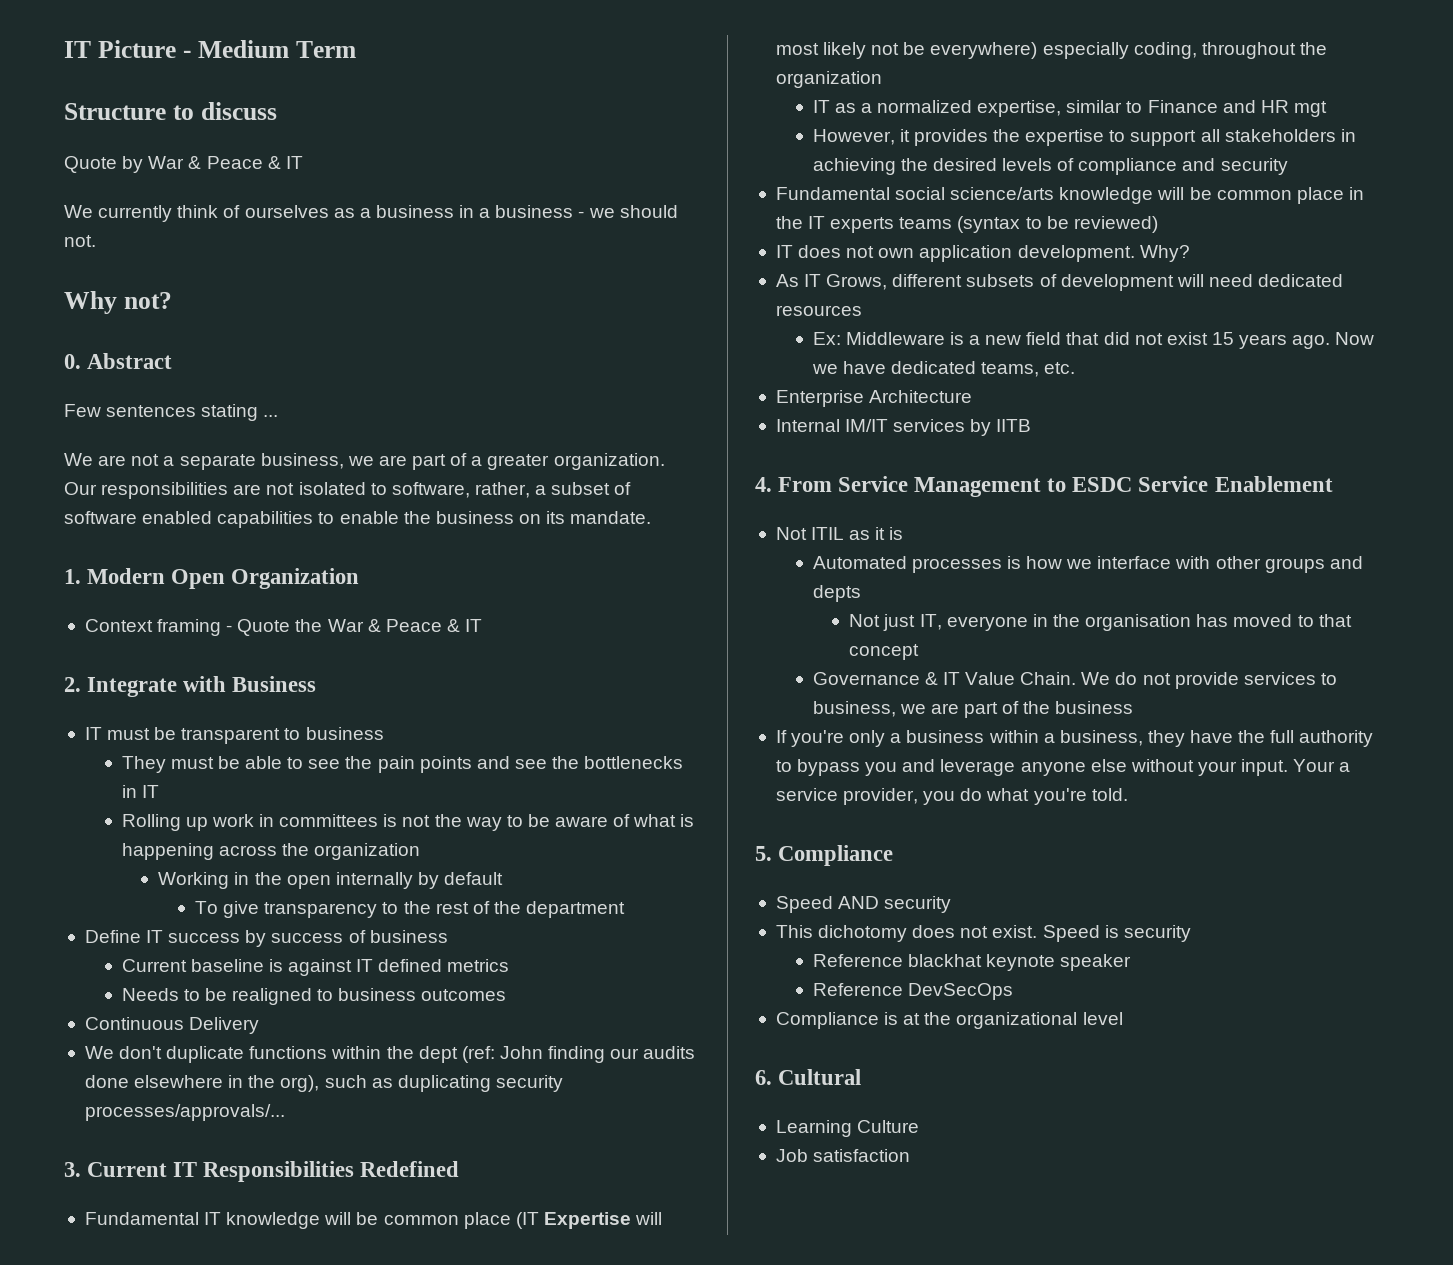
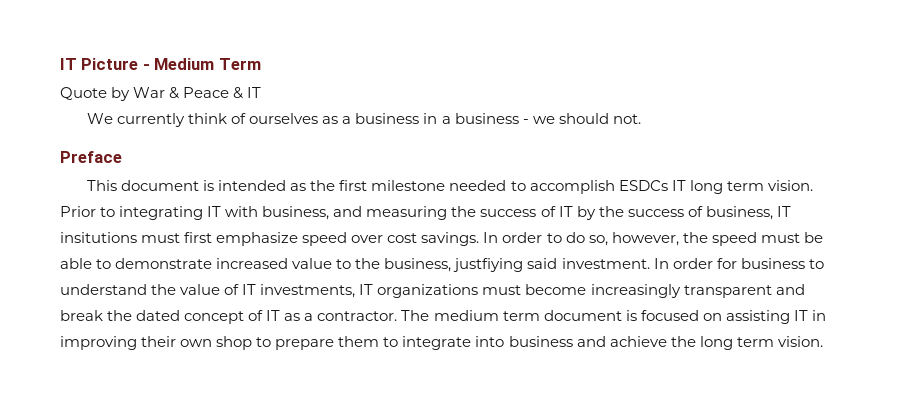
- Structure to discuss
- Why not?
- 0. Abstract
- Few sentences stating ...
- We are not a separate business, we are part of a greater organization. Our responsibilities are not isolated to software, rather, a subset of software enabled capabilities to enable the business on its mandate.
- 1. Modern Open Organization
- Context framing - Quote the War & Peace & IT
- 2. Integrate with Business
- IT must be transparent to business
- They must be able to see the pain points and see the bottlenecks in IT
- Rolling up work in committees is not the way to be aware of what is happening across the organization
- Working in the open internally by default
- To give transparency to the rest of the department
- Define IT success by success of business
- Current baseline is against IT defined metrics
- Needs to be realigned to business outcomes
- Continuous Delivery
- We don't duplicate functions within the dept (ref: John finding our audits done elsewhere in the org), such as duplicating security processes/approvals/...
- 3. Current IT Responsibilities Redefined
- Fundamental IT knowledge will be common place (IT Expertise will most likely not be everywhere) especially coding, throughout the organization
- IT as a normalized expertise, similar to Finance and HR mgt
- However, it provides the expertise to support all stakeholders in achieving the desired levels of compliance and security
- Fundamental social science/arts knowledge will be common place in the IT experts teams (syntax to be reviewed)
- IT does not own application development. Why?
- As IT Grows, different subsets of development will need dedicated resources
- Ex: Middleware is a new field that did not exist 15 years ago. Now we have dedicated teams, etc.
- Enterprise Architecture
- Internal IM/IT services by IITB
- 4. From Service Management to ESDC Service Enablement
- Not ITIL as it is
- Automated processes is how we interface with other groups and depts
- Not just IT, everyone in the organisation has moved to that concept
- Governance & IT Value Chain. We do not provide services to business, we are part of the business
- If you're only a business within a business, they have the full authority to bypass you and leverage anyone else without your input. Your a service provider, you do what you're told.
- 5. Compliance
- Speed AND security
- This dichotomy does not exist. Speed is security
- Reference blackhat keynote speaker
- Reference DevSecOps
- Compliance is at the organizational level
- 6. Cultural
- Learning Culture
- Job satisfaction
+ Preface
+ This document is intended as the first milestone needed to accomplish ESDCs IT long term vision. Prior to integrating IT with business, and measuring the success of IT by the success of business, IT insitutions must first emphasize speed over cost savings. In order to do so, however, the speed must be able to demonstrate increased value to the business, justfiying said investment. In order for business to understand the value of IT investments, IT organizations must become increasingly transparent and break the dated concept of IT as a contractor. The medium term document is focused on assisting IT in improving their own shop to prepare them to integrate into business and achieve the long term vision.

